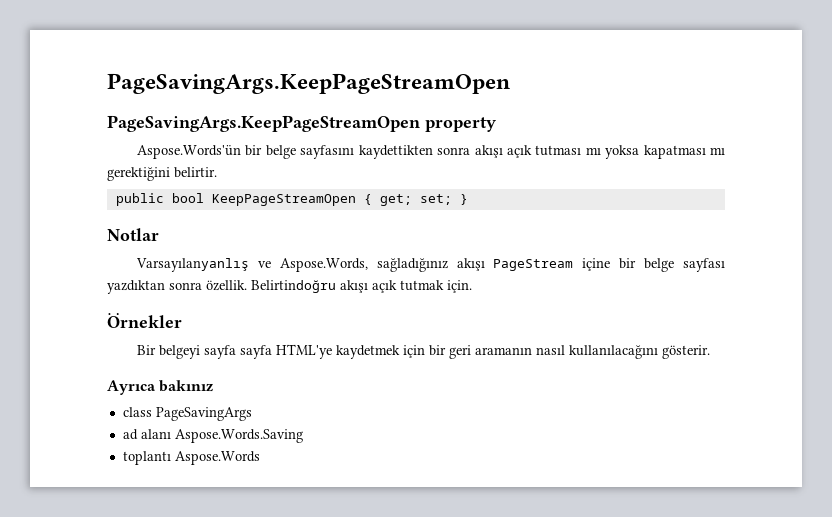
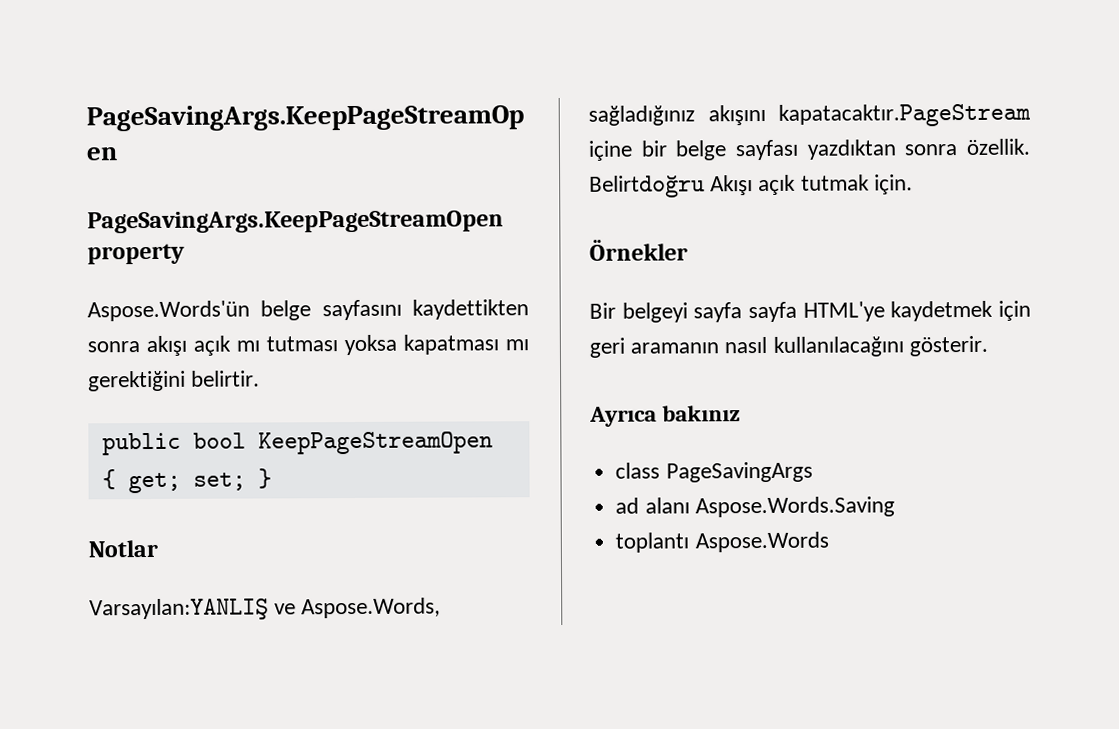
- Aspose.Words'ün bir belge sayfasını kaydettikten sonra akışı açık tutması mı yoksa kapatması mı gerektiğini belirtir.
+ Aspose.Words'ün belge sayfasını kaydettikten sonra akışı açık mı tutması yoksa kapatması mı gerektiğini belirtir.
- Varsayılanyanlış ve Aspose.Words, sağladığınız akışı PageStream içine bir belge sayfası yazdıktan sonra özellik.
+ Varsayılan:YANLIŞ ve Aspose.Words, sağladığınız akışını kapatacaktır.PageStream içine bir belge sayfası yazdıktan sonra özellik.
- Belirtindoğru akışı açık tutmak için.
+ Belirtdoğru Akışı açık tutmak için.
- Bir belgeyi sayfa sayfa HTML'ye kaydetmek için bir geri aramanın nasıl kullanılacağını gösterir.
+ Bir belgeyi sayfa sayfa HTML'ye kaydetmek için geri aramanın nasıl kullanılacağını gösterir.

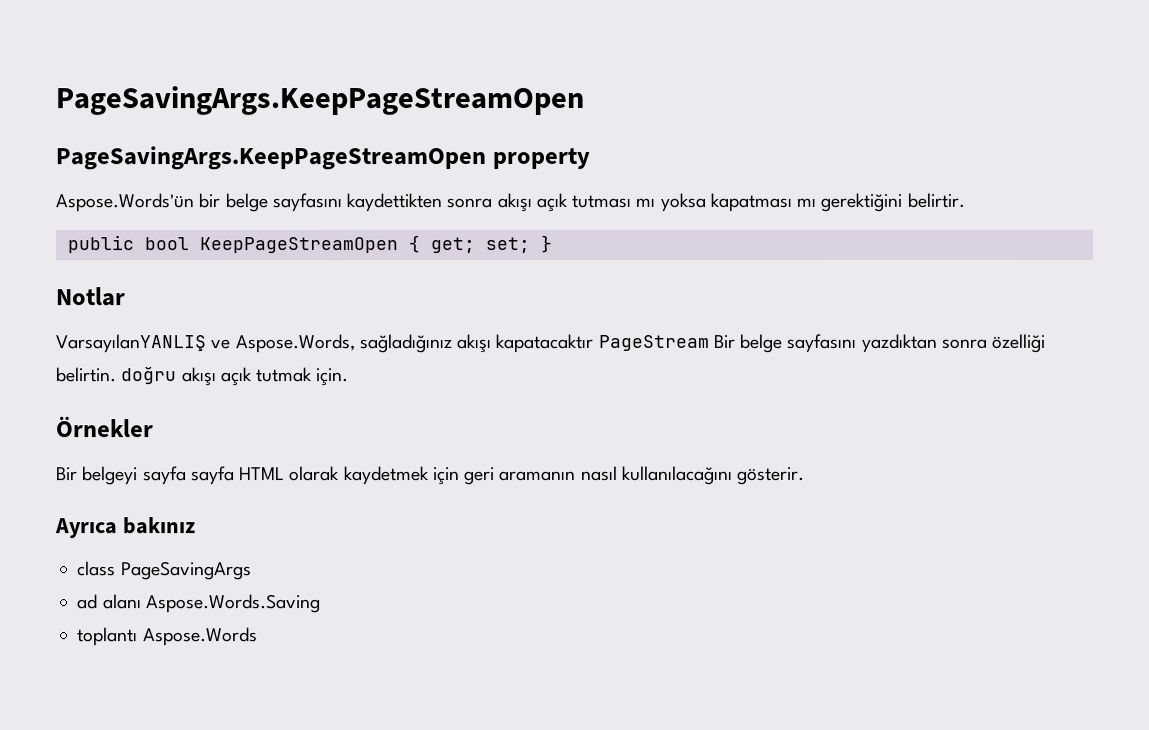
- Aspose.Words'ün belge sayfasını kaydettikten sonra akışı açık mı tutması yoksa kapatması mı gerektiğini belirtir.
+ Aspose.Words'ün bir belge sayfasını kaydettikten sonra akışı açık tutması mı yoksa kapatması mı gerektiğini belirtir.
- Varsayılan:YANLIŞ ve Aspose.Words, sağladığınız akışını kapatacaktır.PageStream içine bir belge sayfası yazdıktan sonra özellik. Belirtdoğru Akışı açık tutmak için.
+ VarsayılanYANLIŞ ve Aspose.Words, sağladığınız akışı kapatacaktır PageStream Bir belge sayfasını yazdıktan sonra özelliği belirtin. doğru akışı açık tutmak için.
- Bir belgeyi sayfa sayfa HTML'ye kaydetmek için geri aramanın nasıl kullanılacağını gösterir.
+ Bir belgeyi sayfa sayfa HTML olarak kaydetmek için geri aramanın nasıl kullanılacağını gösterir.

